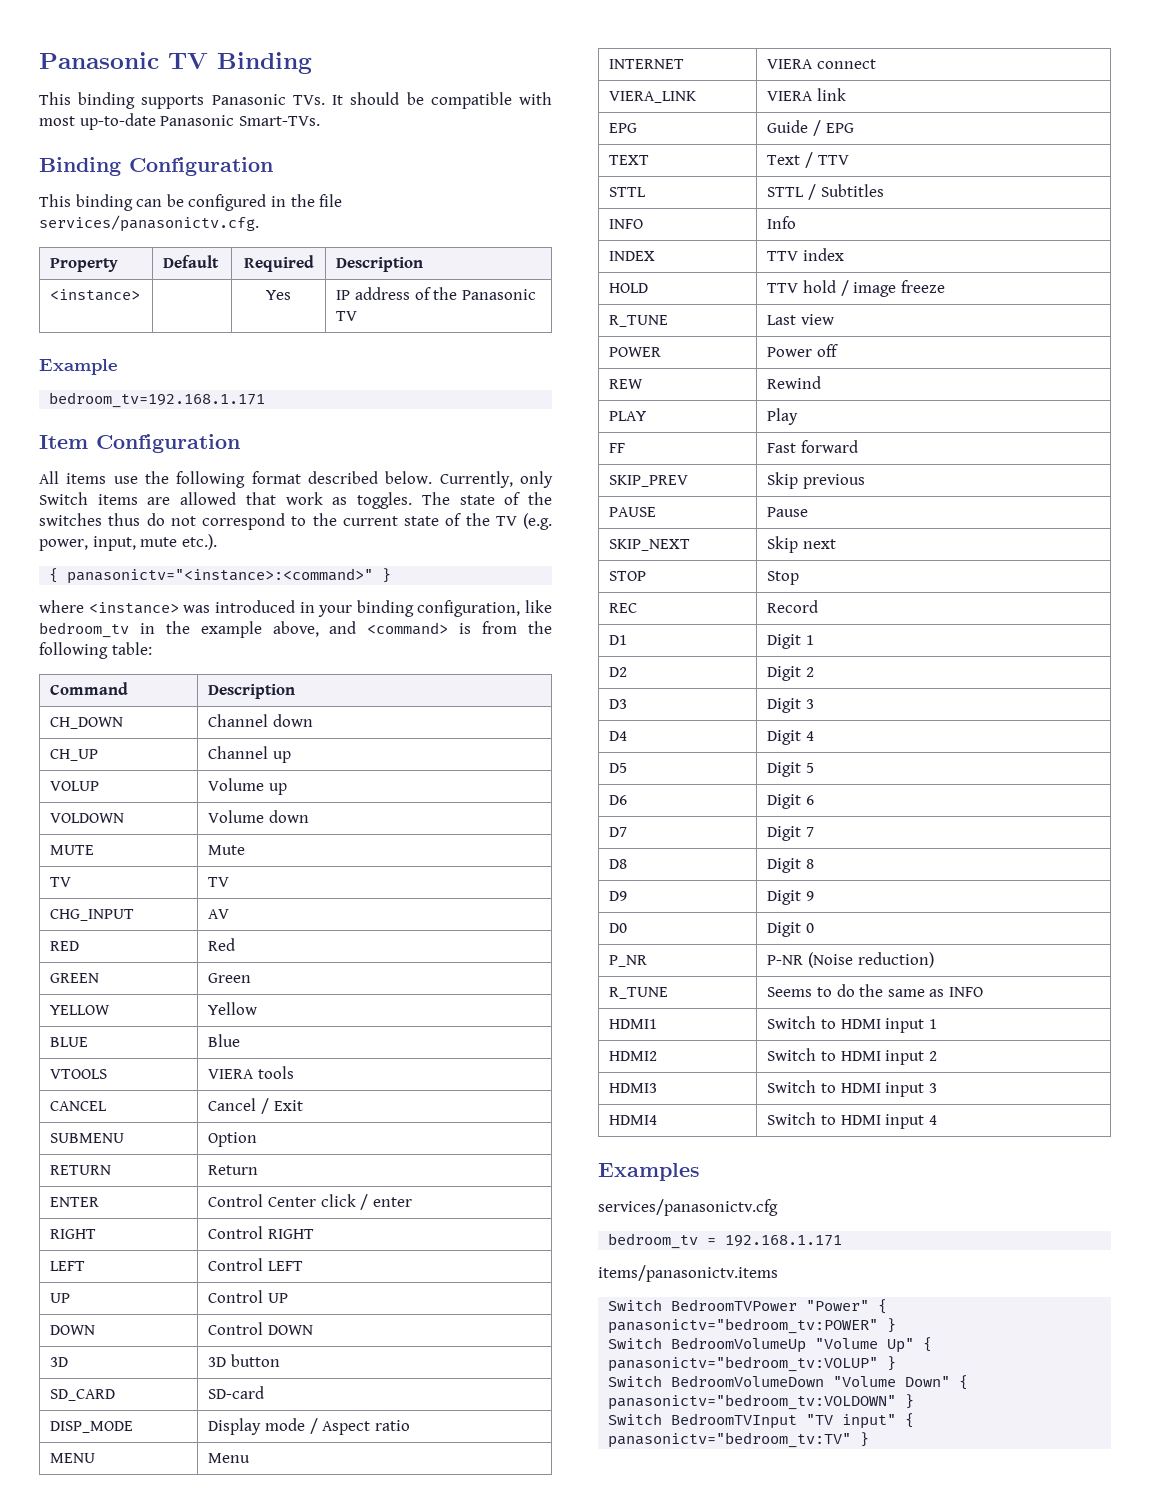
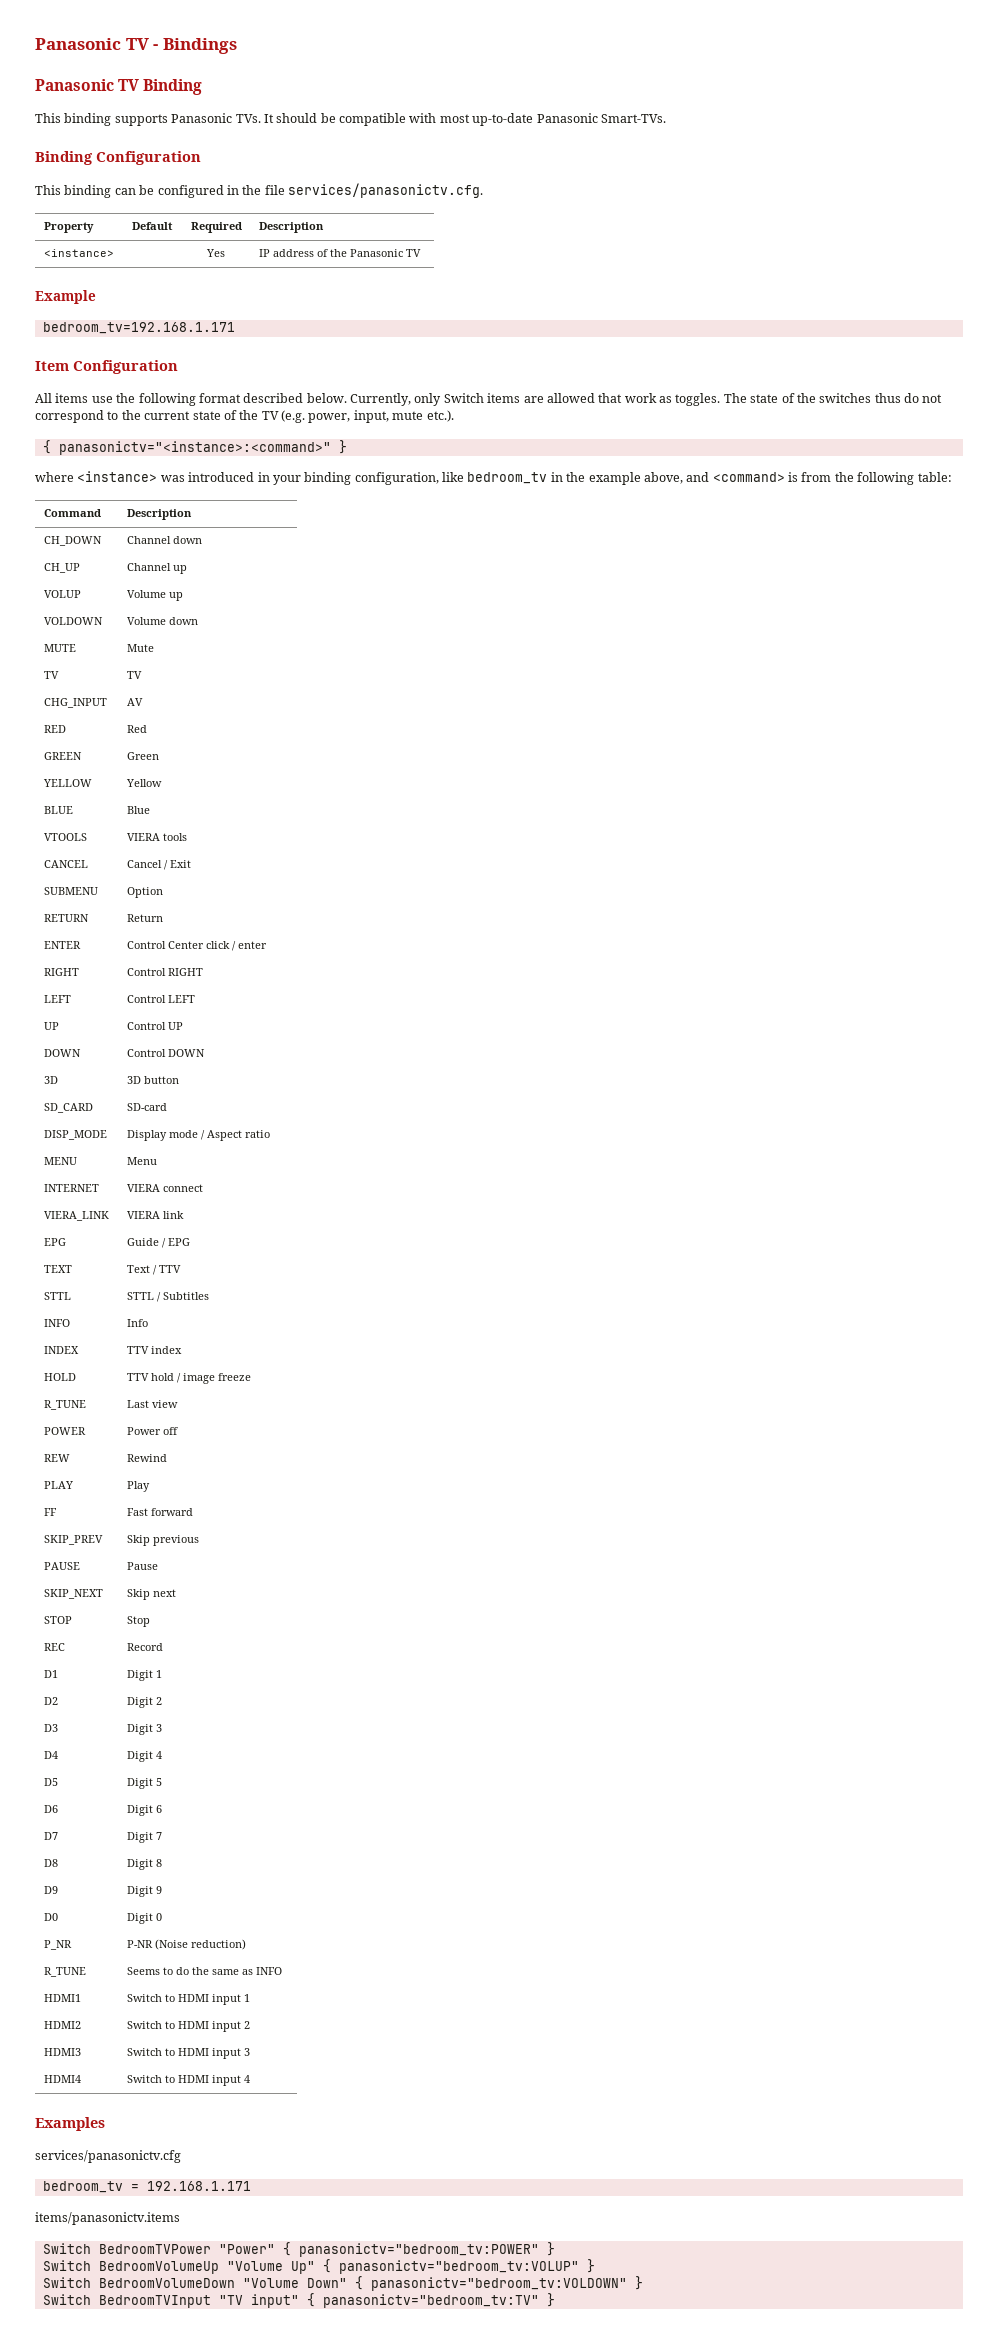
+ Panasonic TV - Bindings

